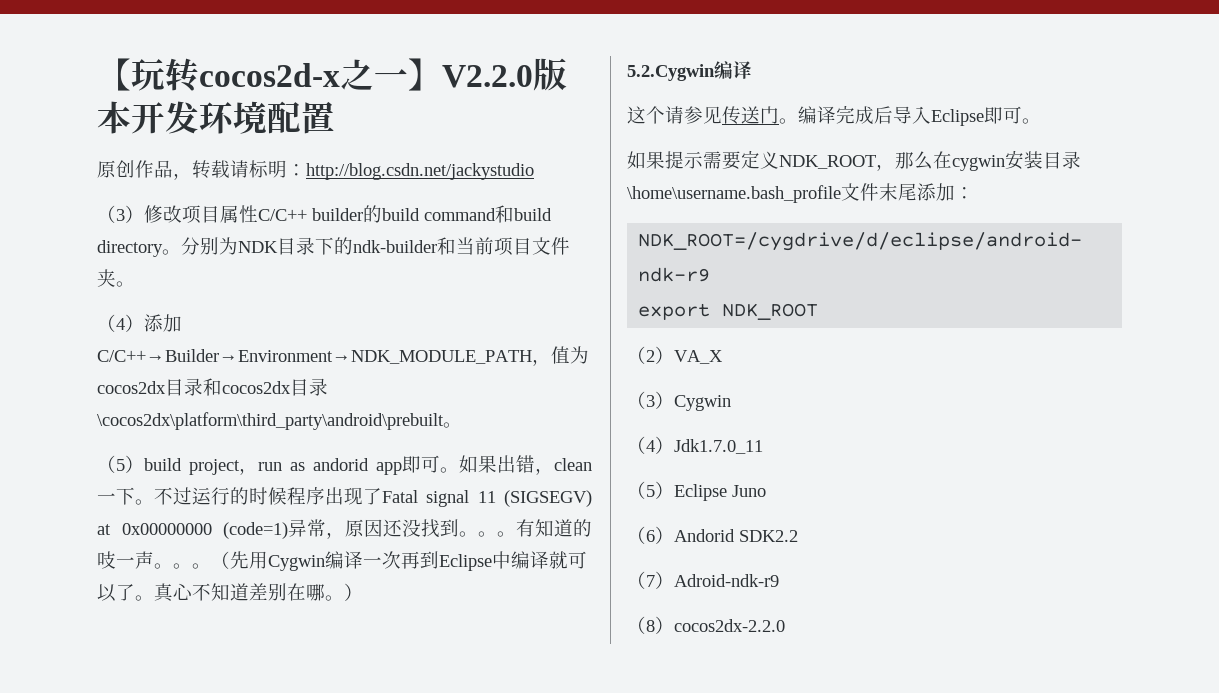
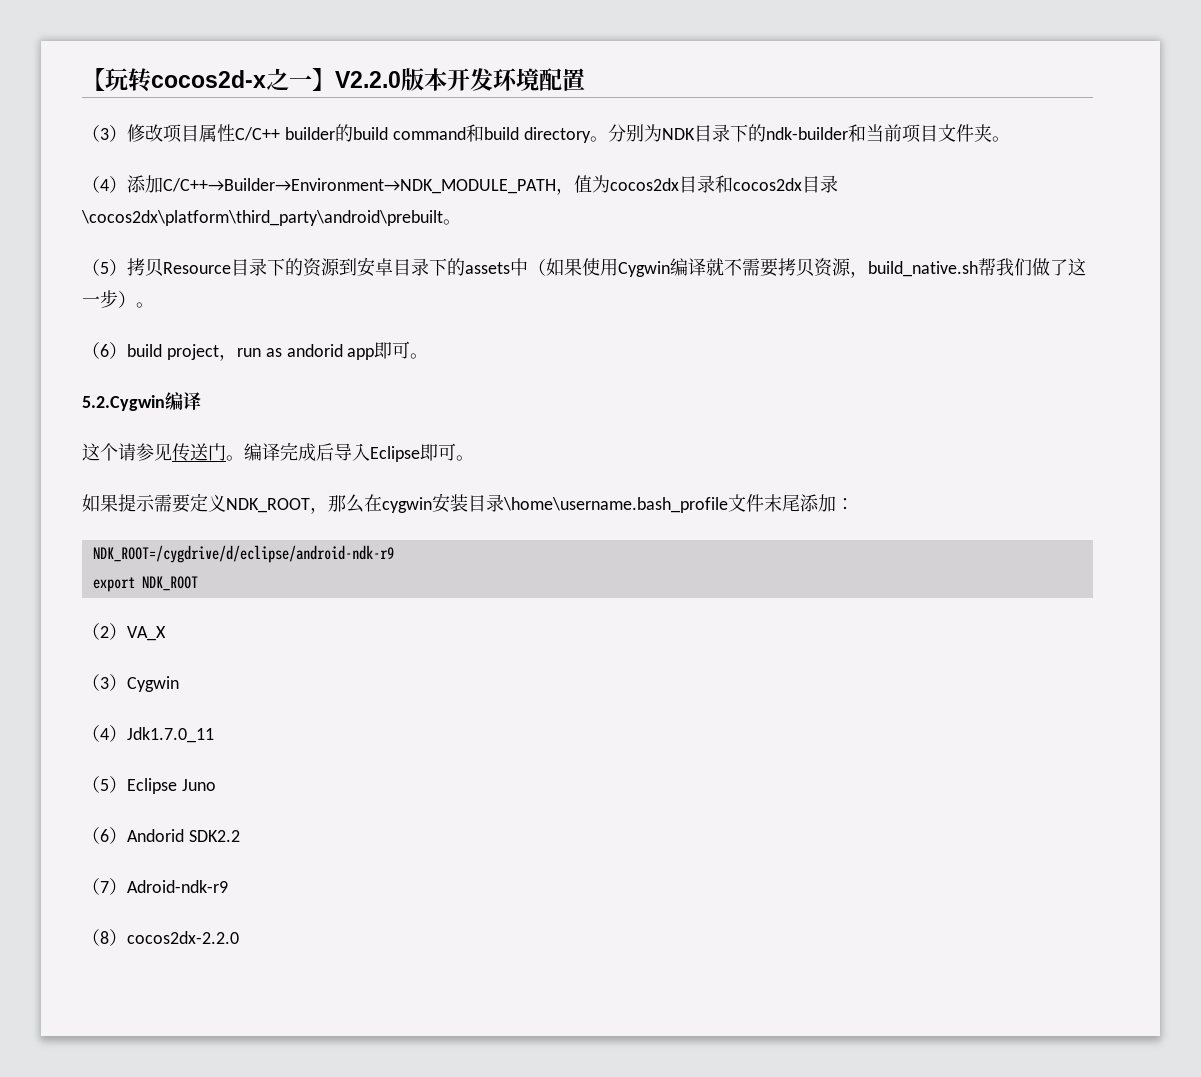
- 原创作品，转载请标明：http://blog.csdn.net/jackystudio
- （5）build project，run as andorid app即可。如果出错，clean一下。不过运行的时候程序出现了Fatal signal 11 (SIGSEGV) at 0x00000000 (code=1)异常，原因还没找到。。。有知道的吱一声。。。（先用Cygwin编译一次再到Eclipse中编译就可以了。真心不知道差别在哪。）
+ （5）拷贝Resource目录下的资源到安卓目录下的assets中（如果使用Cygwin编译就不需要拷贝资源，build_native.sh帮我们做了这一步）。
+ （6）build project，run as andorid app即可。

